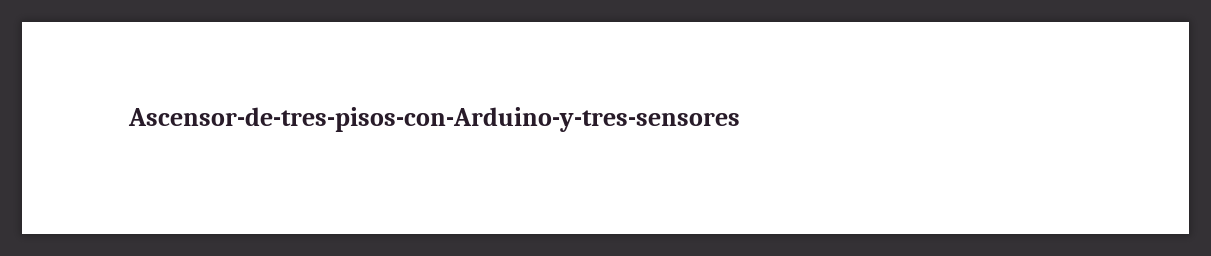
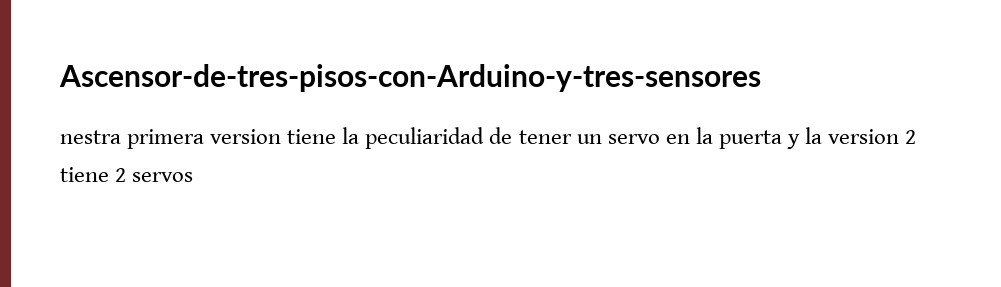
+ nestra primera version tiene la peculiaridad de tener un servo en la puerta y la version 2 tiene 2 servos

